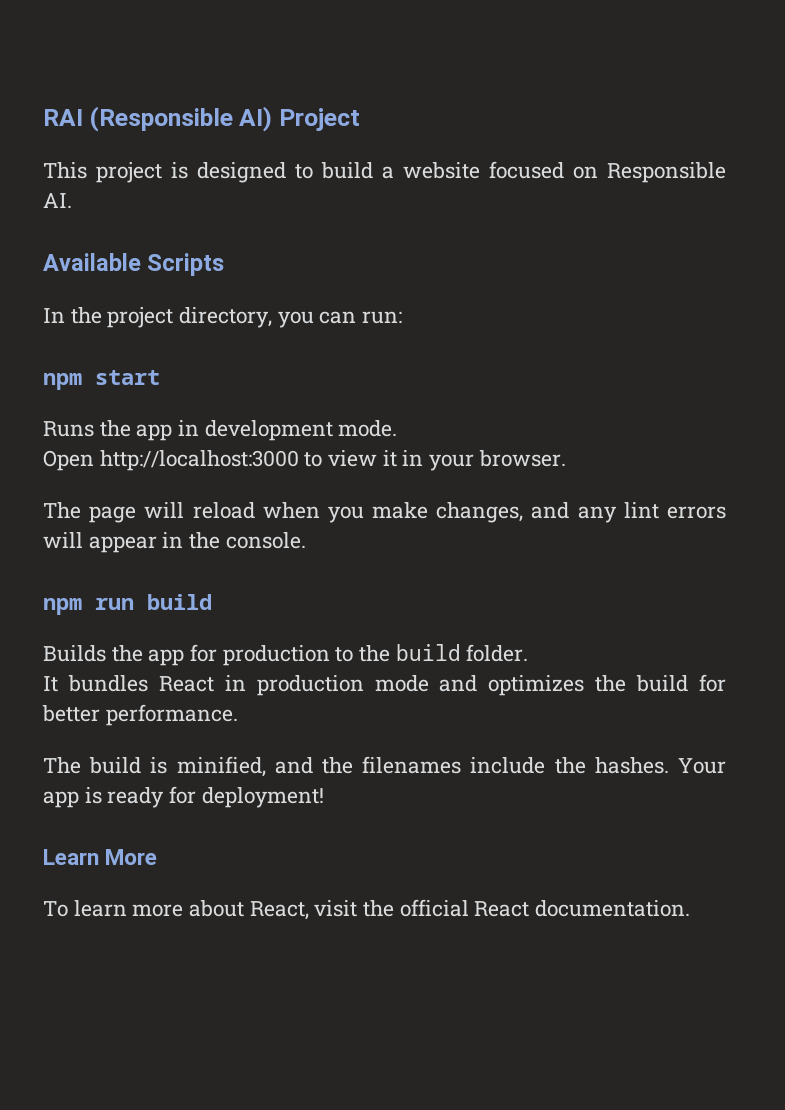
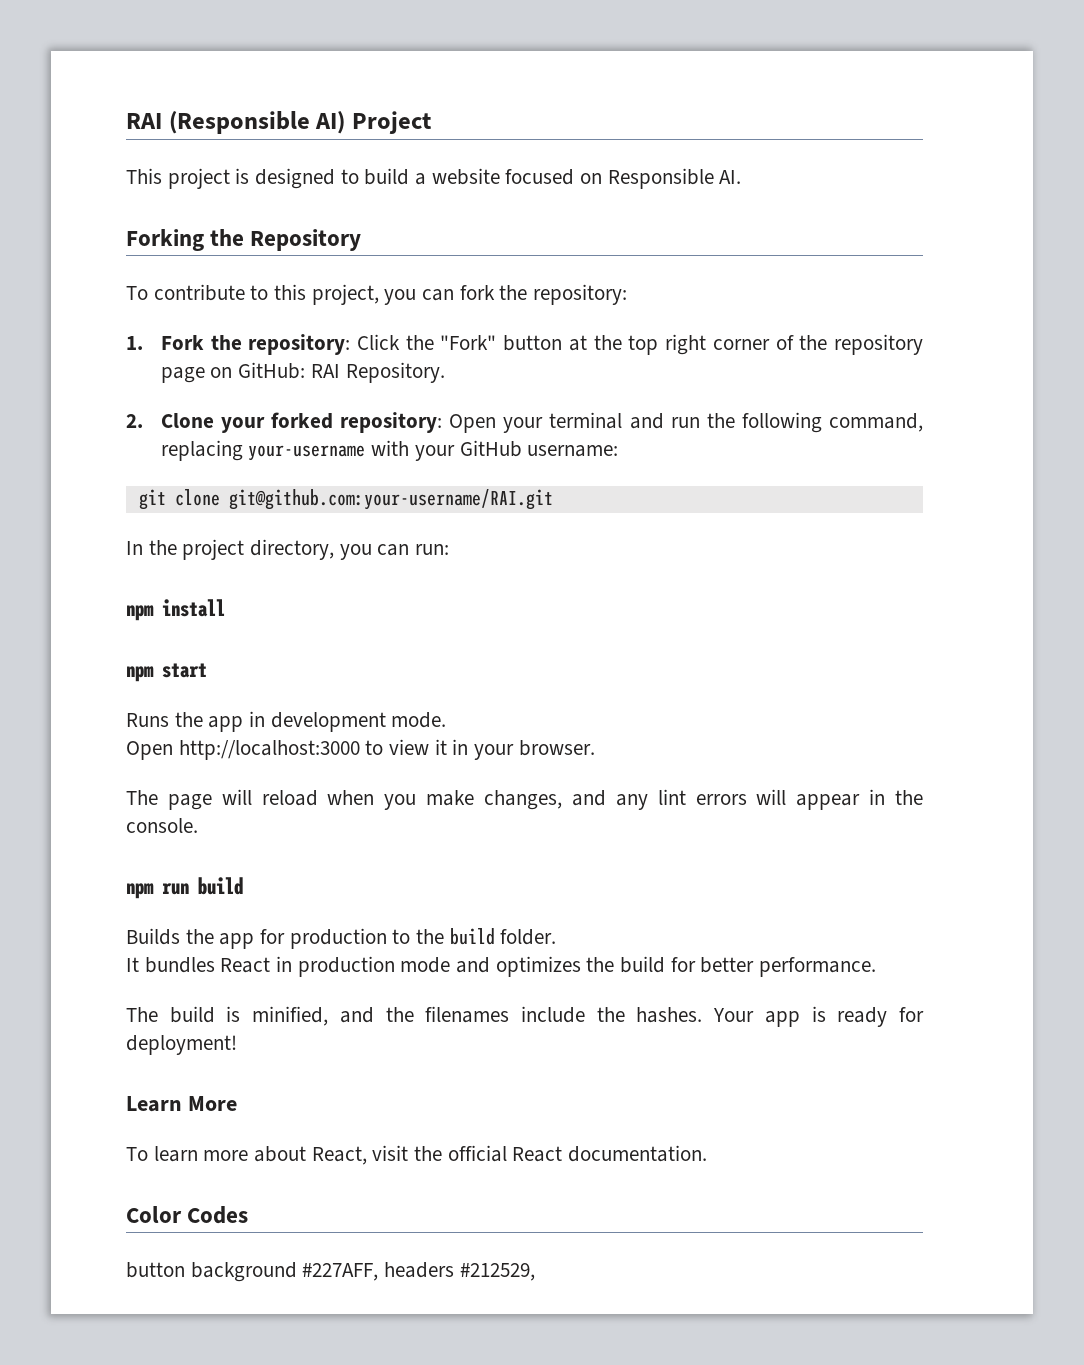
- Available Scripts
+ Forking the Repository
+ To contribute to this project, you can fork the repository:
+ 1. Fork the repository: Click the "Fork" button at the top right corner of the repository page on GitHub: RAI Repository.
+ 2. Clone your forked repository: Open your terminal and run the following command, replacing your-username with your GitHub username:
+ git clone git@github.com:your-username/RAI.git
+ npm install
+ Color Codes
+ button background #227AFF, headers #212529,

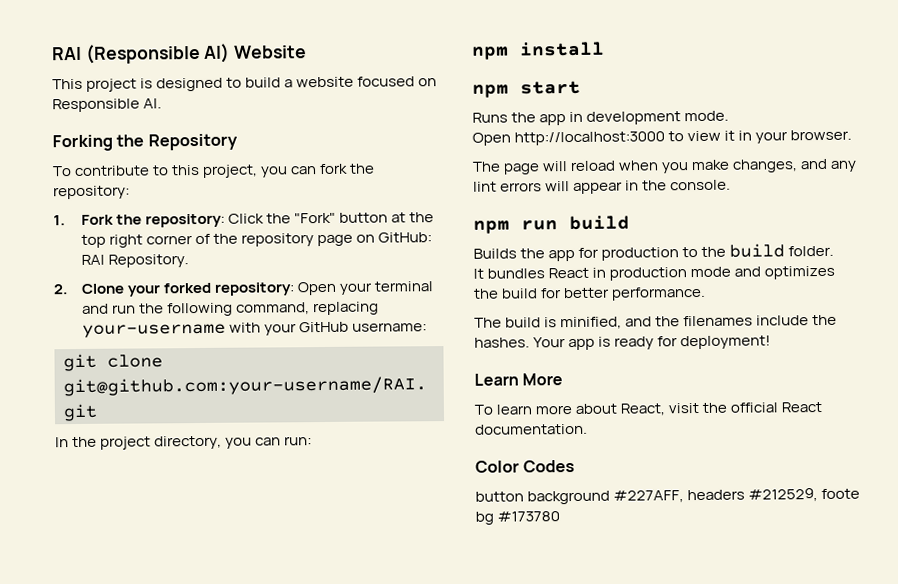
- RAI (Responsible AI) Project
+ RAI (Responsible AI) Website
- button background #227AFF, headers #212529,
+ button background #227AFF, headers #212529, foote bg #173780

